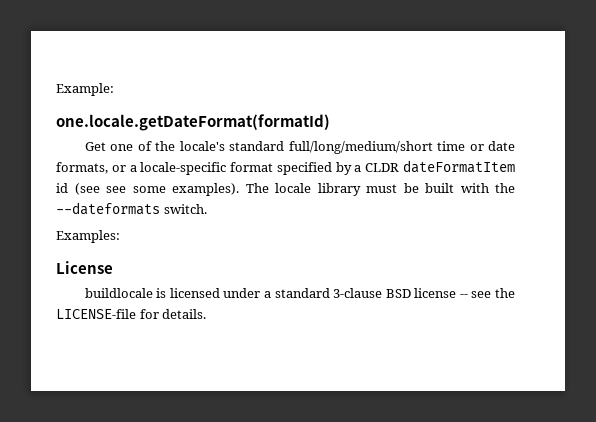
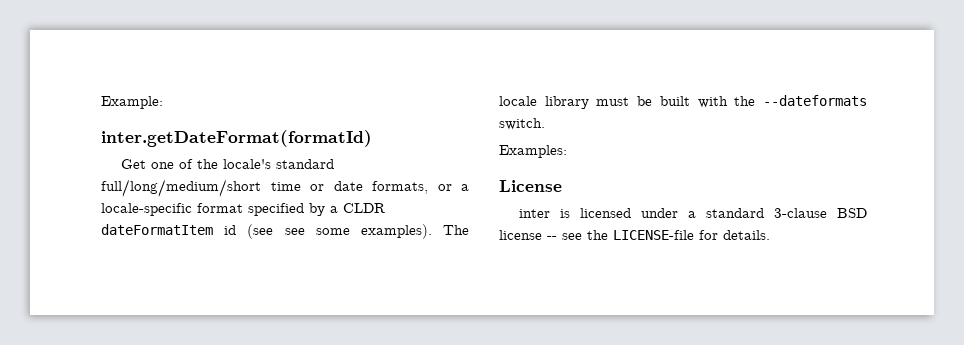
- one.locale.getDateFormat(formatId)
+ inter.getDateFormat(formatId)
- buildlocale is licensed under a standard 3-clause BSD license -- see the LICENSE-file for details.
+ inter is licensed under a standard 3-clause BSD license -- see the LICENSE-file for details.

